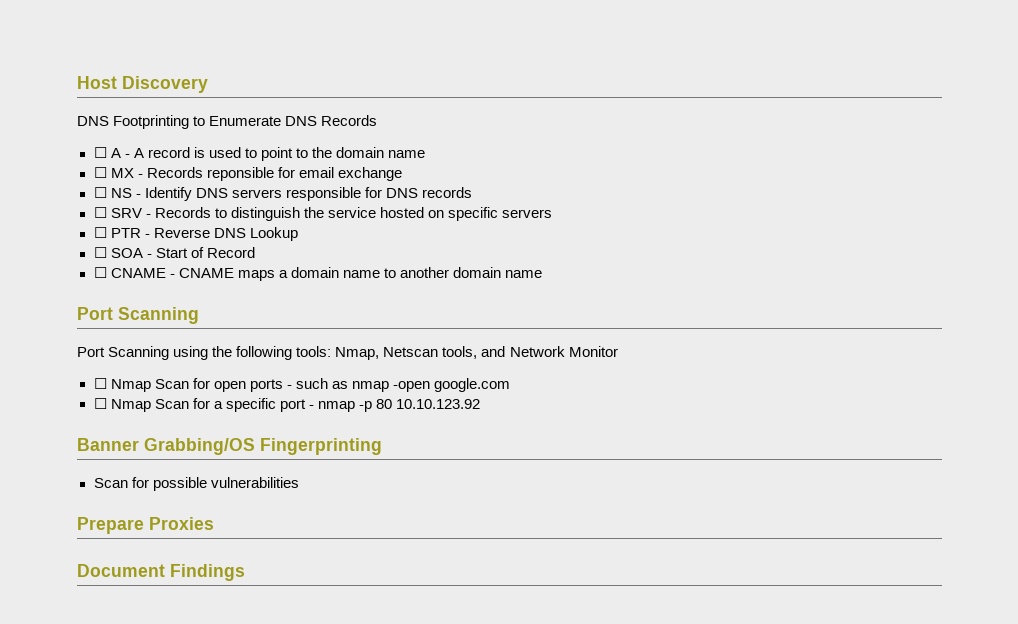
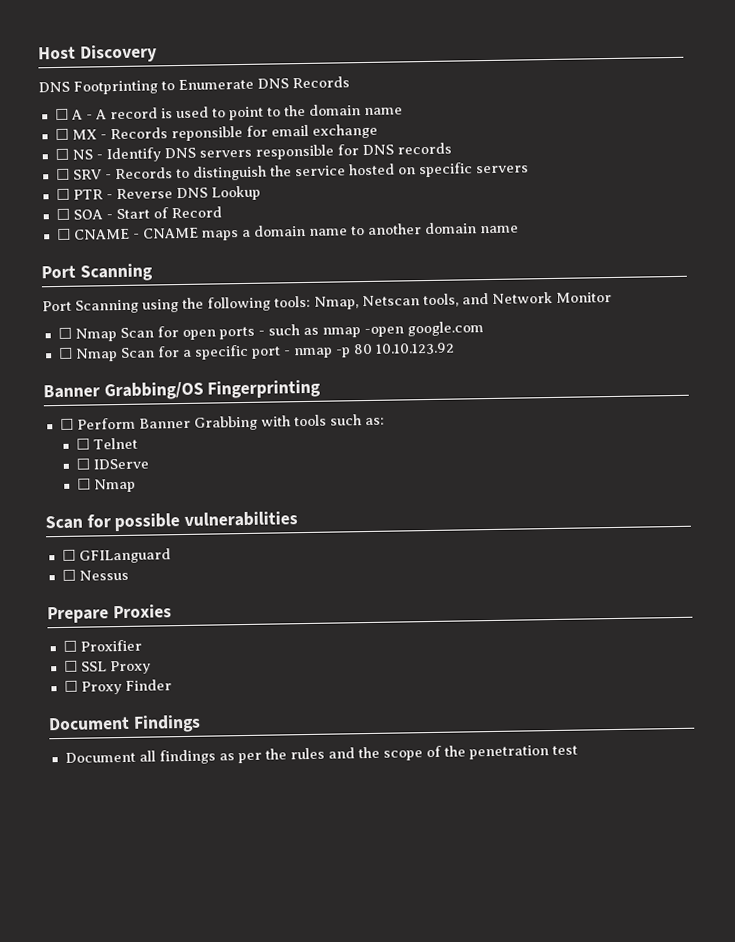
+ ☐ Perform Banner Grabbing with tools such as:
+ ☐ Telnet
+ ☐ IDServe
+ ☐ Nmap
  Scan for possible vulnerabilities
+ ☐ GFILanguard
+ ☐ Nessus
  Prepare Proxies
+ ☐ Proxifier
+ ☐ SSL Proxy
+ ☐ Proxy Finder
  Document Findings
+ Document all findings as per the rules and the scope of the penetration test

